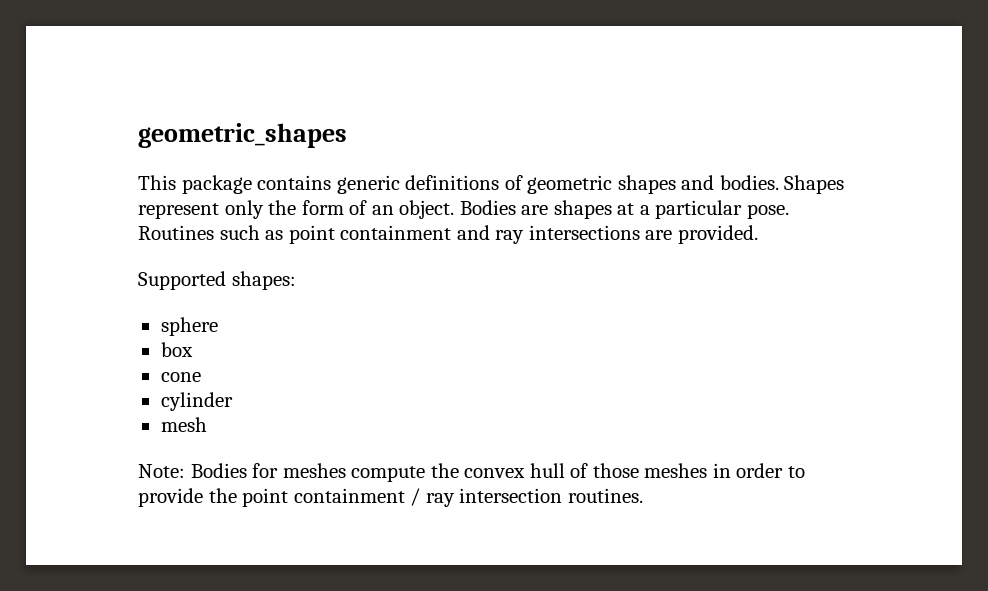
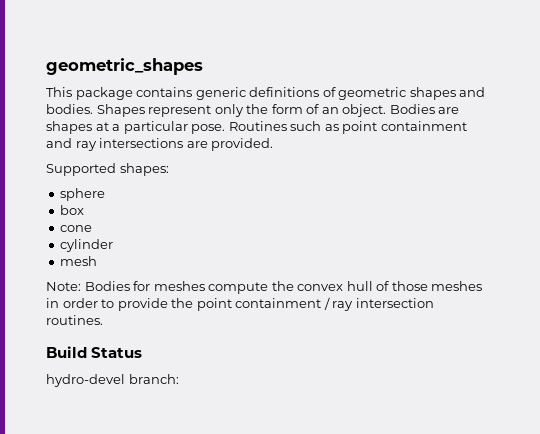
+ Build Status
+ hydro-devel branch:

